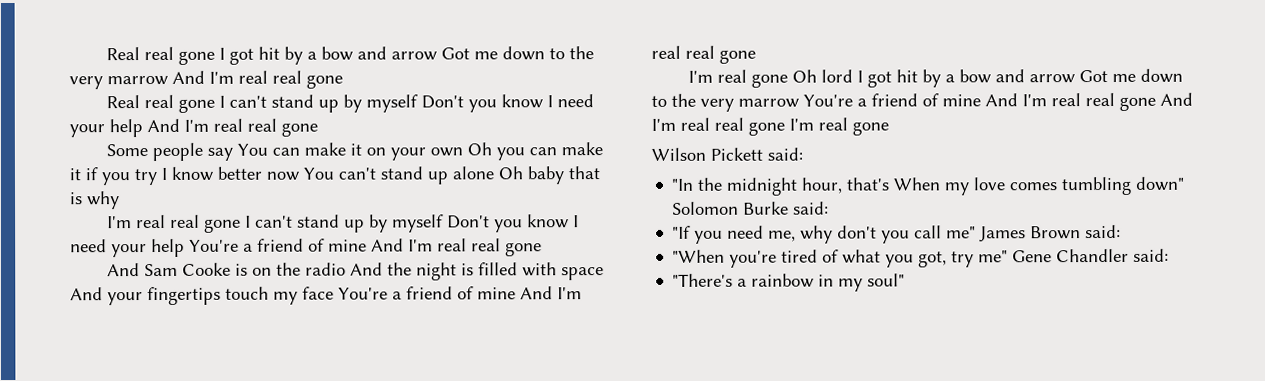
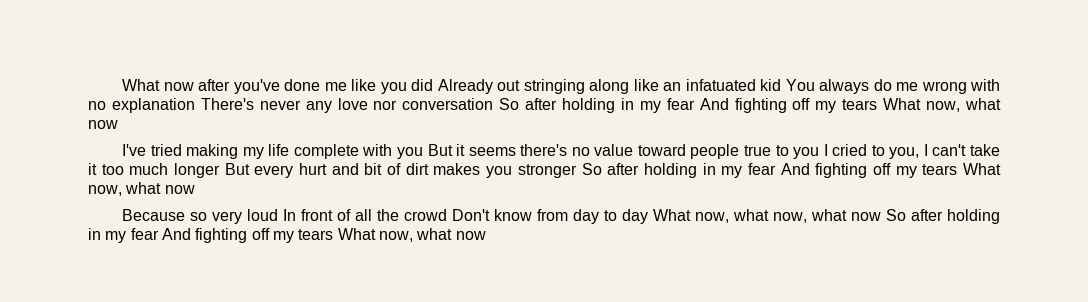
- Real real gone I got hit by a bow and arrow Got me down to the very marrow And I'm real real gone
- Real real gone I can't stand up by myself Don't you know I need your help And I'm real real gone
- Some people say You can make it on your own Oh you can make it if you try I know better now You can't stand up alone Oh baby that is why
- I'm real real gone I can't stand up by myself Don't you know I need your help You're a friend of mine And I'm real real gone
- And Sam Cooke is on the radio And the night is filled with space And your fingertips touch my face You're a friend of mine And I'm real real gone
- I'm real gone Oh lord I got hit by a bow and arrow Got me down to the very marrow You're a friend of mine And I'm real real gone And I'm real real gone I'm real gone
- Wilson Pickett said:
- "In the midnight hour, that's When my love comes tumbling down" Solomon Burke said:
- "If you need me, why don't you call me" James Brown said:
- "When you're tired of what you got, try me" Gene Chandler said:
- "There's a rainbow in my soul"
+ What now after you've done me like you did Already out stringing along like an infatuated kid You always do me wrong with no explanation There's never any love nor conversation So after holding in my fear And fighting off my tears What now, what now
+ I've tried making my life complete with you But it seems there's no value toward people true to you I cried to you, I can't take it too much longer But every hurt and bit of dirt makes you stronger So after holding in my fear And fighting off my tears What now, what now
+ Because so very loud In front of all the crowd Don't know from day to day What now, what now, what now So after holding in my fear And fighting off my tears What now, what now

